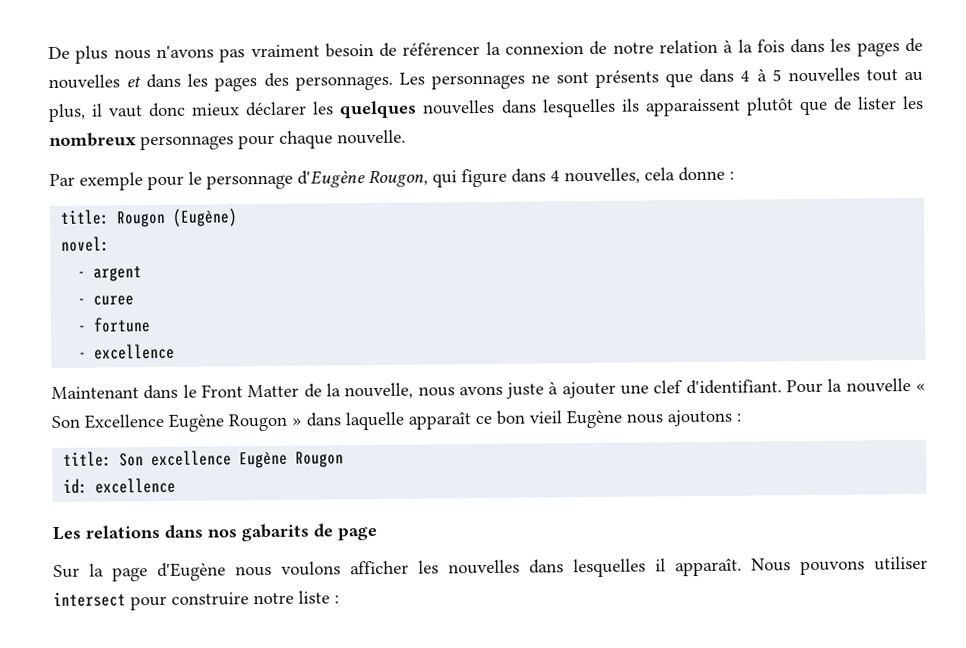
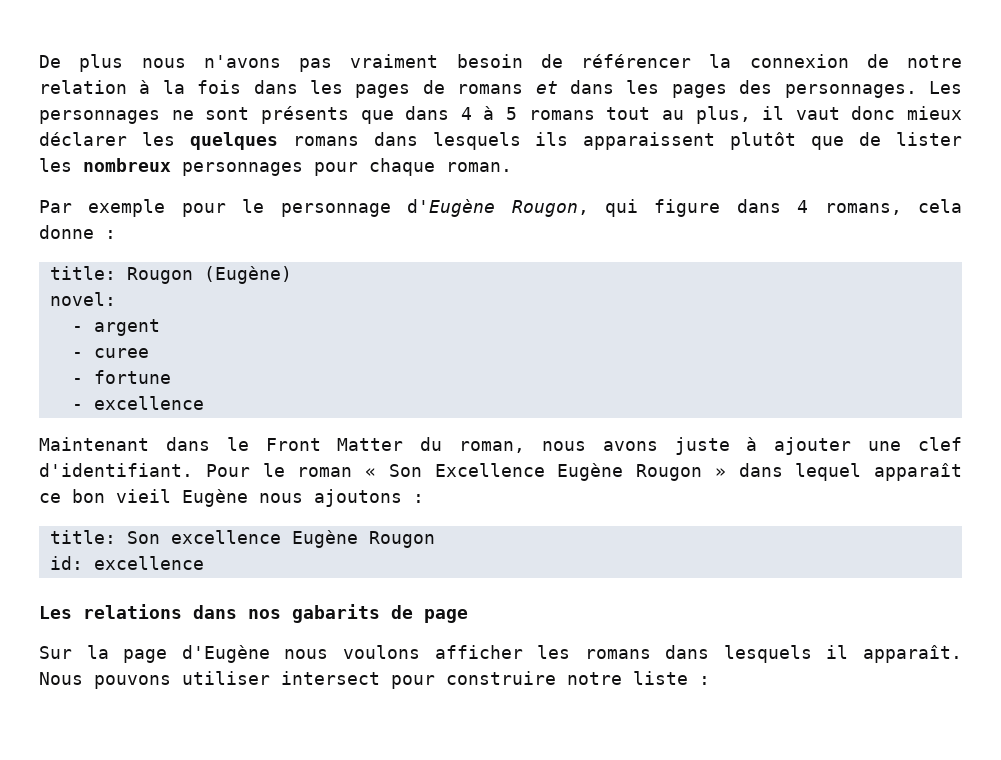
- De plus nous n'avons pas vraiment besoin de référencer la connexion de notre relation à la fois dans les pages de nouvelles et dans les pages des personnages.
+ De plus nous n'avons pas vraiment besoin de référencer la connexion de notre relation à la fois dans les pages de romans et dans les pages des personnages.
- Les personnages ne sont présents que dans 4 à 5 nouvelles tout au plus, il vaut donc mieux déclarer les quelques nouvelles dans lesquelles ils apparaissent plutôt que de lister les nombreux personnages pour chaque nouvelle.
+ Les personnages ne sont présents que dans 4 à 5 romans tout au plus, il vaut donc mieux déclarer les quelques romans dans lesquels ils apparaissent plutôt que de lister les nombreux personnages pour chaque roman.
- Par exemple pour le personnage d'Eugène Rougon, qui figure dans 4 nouvelles, cela donne :
+ Par exemple pour le personnage d'Eugène Rougon, qui figure dans 4 romans, cela donne :
- Maintenant dans le Front Matter de la nouvelle, nous avons juste à ajouter une clef d'identifiant.
+ Maintenant dans le Front Matter du roman, nous avons juste à ajouter une clef d'identifiant.
- Pour la nouvelle « Son Excellence Eugène Rougon » dans laquelle apparaît ce bon vieil Eugène nous ajoutons :
+ Pour le roman « Son Excellence Eugène Rougon » dans lequel apparaît ce bon vieil Eugène nous ajoutons :
- Sur la page d'Eugène nous voulons afficher les nouvelles dans lesquelles il apparaît.
+ Sur la page d'Eugène nous voulons afficher les romans dans lesquels il apparaît.

